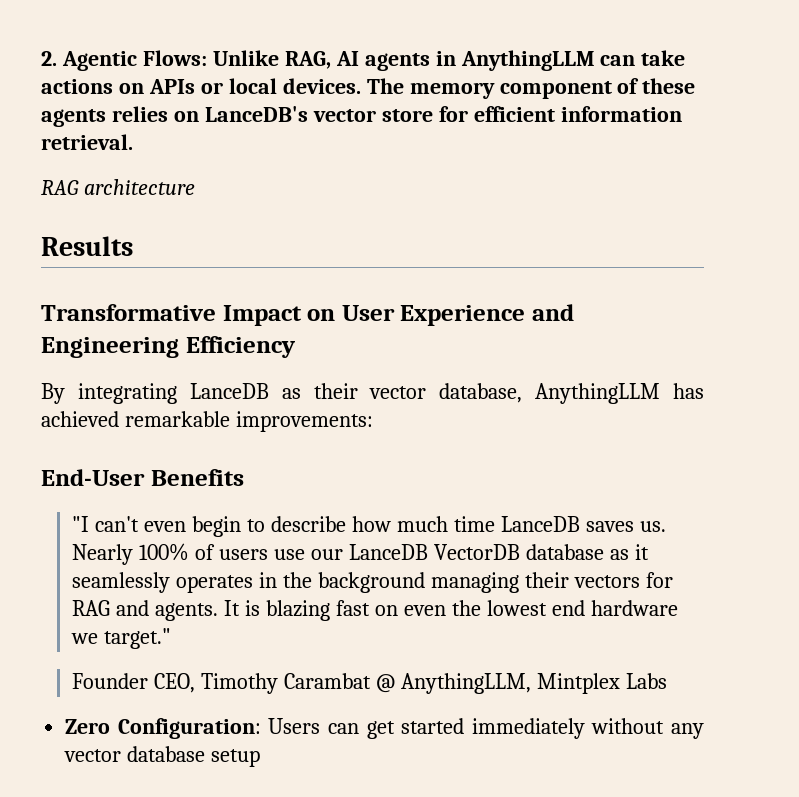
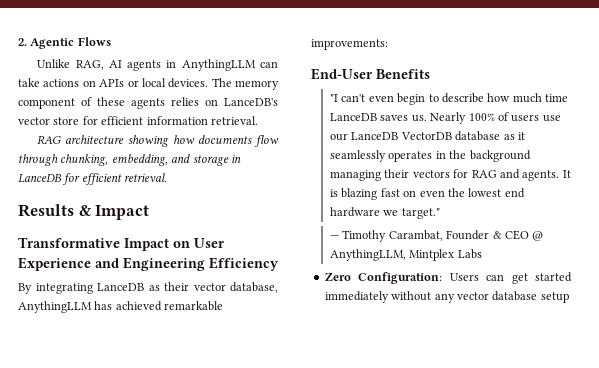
- 2. Agentic Flows: Unlike RAG, AI agents in AnythingLLM can take actions on APIs or local devices.
+ 2. Agentic Flows
+ Unlike RAG, AI agents in AnythingLLM can take actions on APIs or local devices.
- RAG architecture
+ RAG architecture showing how documents flow through chunking, embedding, and storage in LanceDB for efficient retrieval.
- Results
+ Results & Impact
- Founder CEO, Timothy Carambat @ AnythingLLM, Mintplex Labs
+ — Timothy Carambat, Founder & CEO @ AnythingLLM, Mintplex Labs

